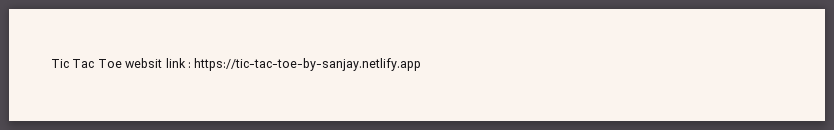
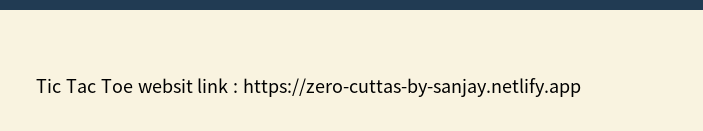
- Tic Tac Toe websit link : https://tic-tac-toe-by-sanjay.netlify.app
+ Tic Tac Toe websit link : https://zero-cuttas-by-sanjay.netlify.app

